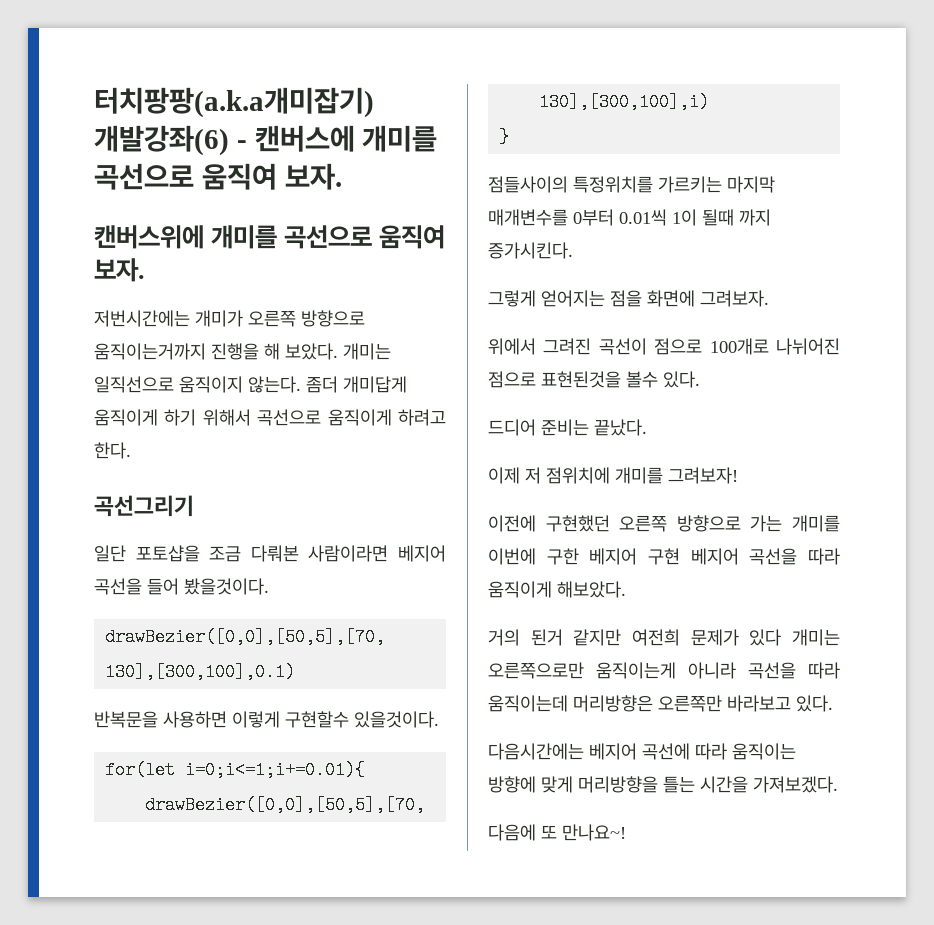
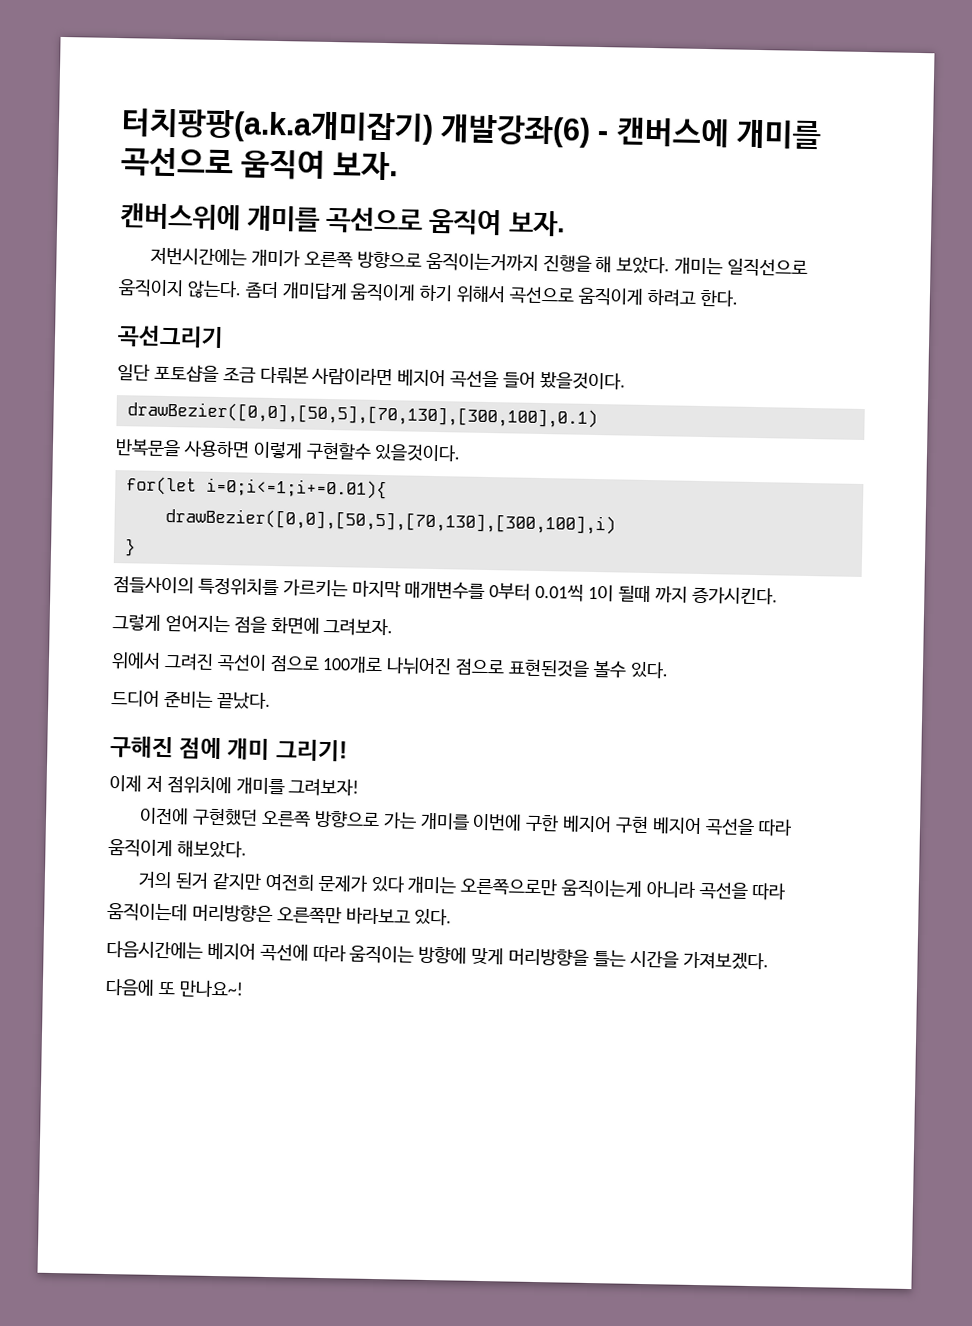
+ 구해진 점에 개미 그리기!

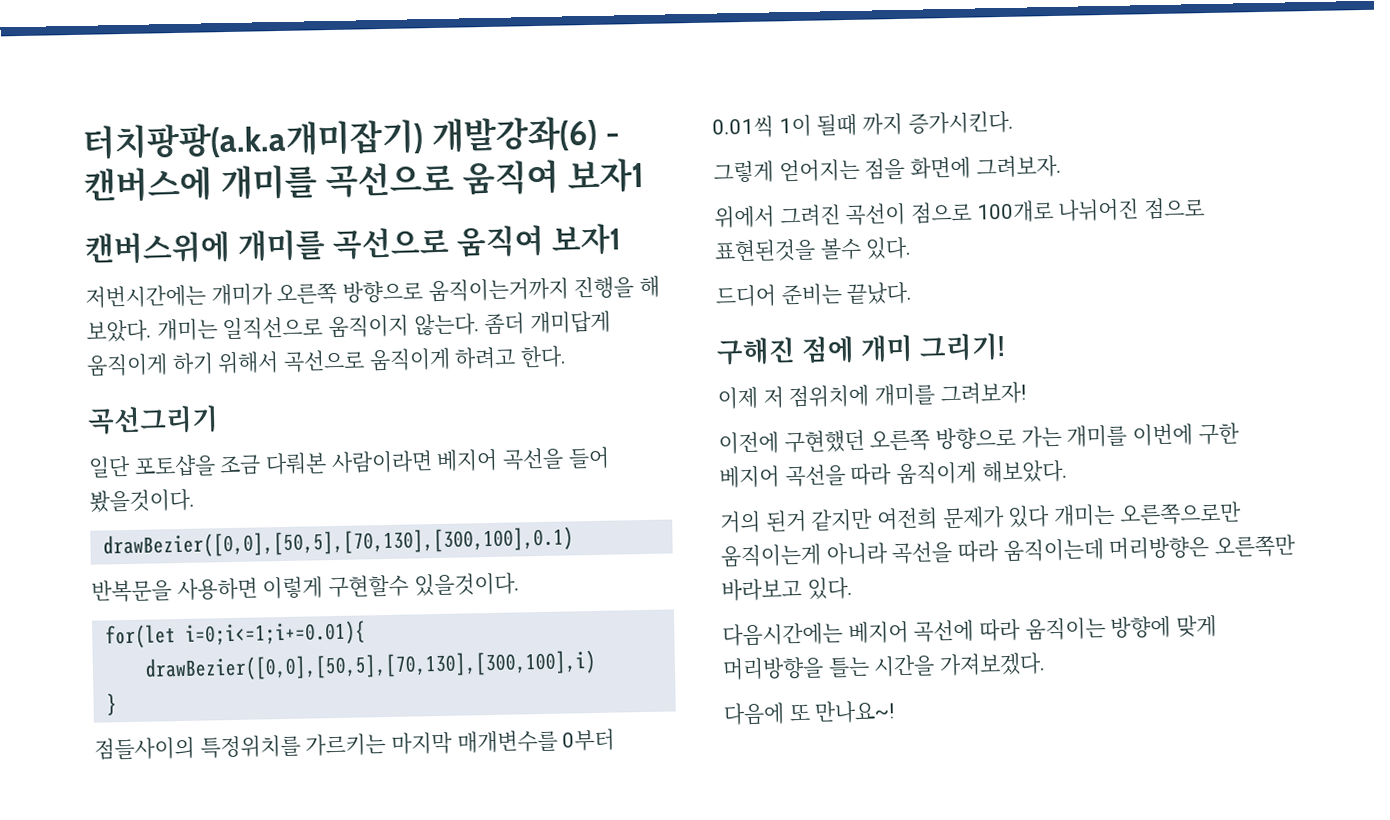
- 터치팡팡(a.k.a개미잡기) 개발강좌(6) - 캔버스에 개미를 곡선으로 움직여 보자.
+ 터치팡팡(a.k.a개미잡기) 개발강좌(6) - 캔버스에 개미를 곡선으로 움직여 보자1
- 캔버스위에 개미를 곡선으로 움직여 보자.
+ 캔버스위에 개미를 곡선으로 움직여 보자1
- 이전에 구현했던 오른쪽 방향으로 가는 개미를 이번에 구한 베지어 구현 베지어 곡선을 따라 움직이게 해보았다.
+ 이전에 구현했던 오른쪽 방향으로 가는 개미를 이번에 구한 베지어 곡선을 따라 움직이게 해보았다.

